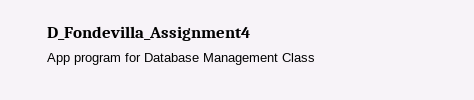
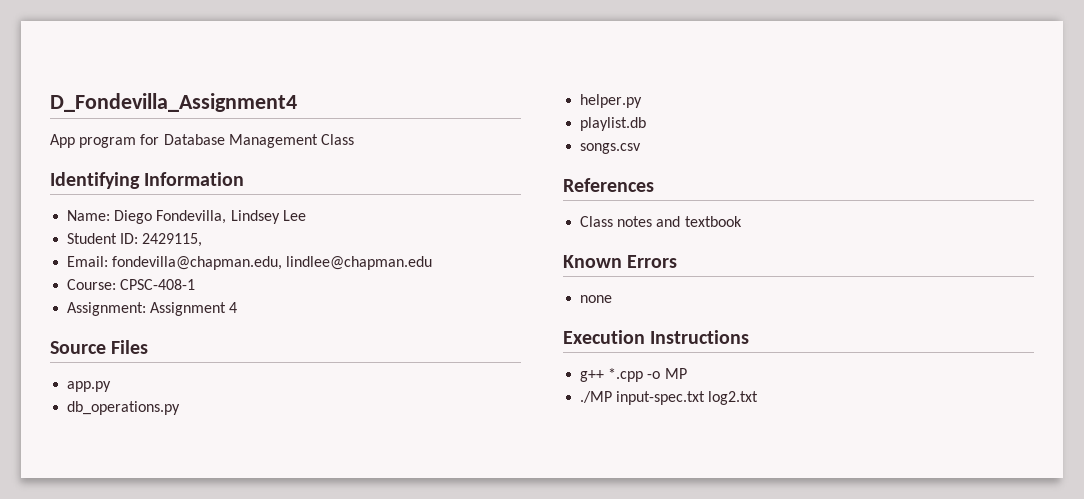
+ Identifying Information
+ Name: Diego Fondevilla, Lindsey Lee
+ Student ID: 2429115,
+ Email: fondevilla@chapman.edu, lindlee@chapman.edu
+ Course: CPSC-408-1
+ Assignment: Assignment 4
+ Source Files
+ app.py
+ db_operations.py
+ helper.py
+ playlist.db
+ songs.csv
+ References
+ Class notes and textbook
+ Known Errors
+ none
+ Execution Instructions
+ g++ *.cpp -o MP
+ ./MP input-spec.txt log2.txt

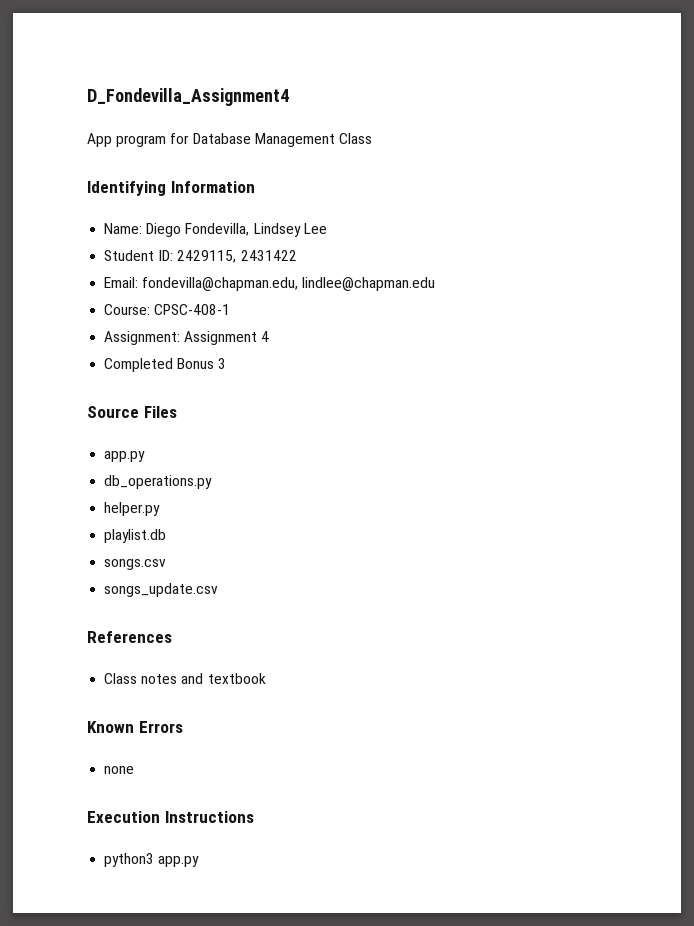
- Student ID: 2429115,
+ Student ID: 2429115, 2431422
+ Completed Bonus 3
+ songs_update.csv
- g++ *.cpp -o MP
- ./MP input-spec.txt log2.txt
+ python3 app.py

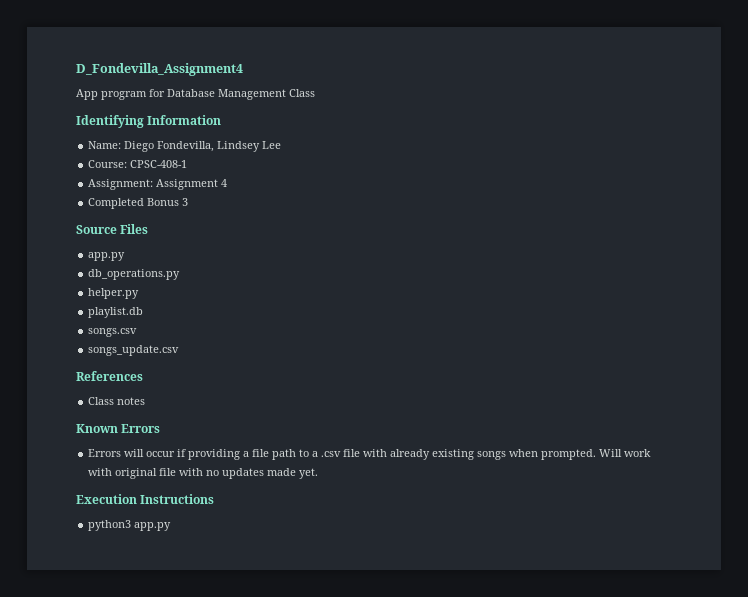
- Student ID: 2429115, 2431422
- Email: fondevilla@chapman.edu, lindlee@chapman.edu
- Class notes and textbook
+ Class notes
- none
+ Errors will occur if providing a file path to a .csv file with already existing songs when prompted. Will work with original file with no updates made yet.

